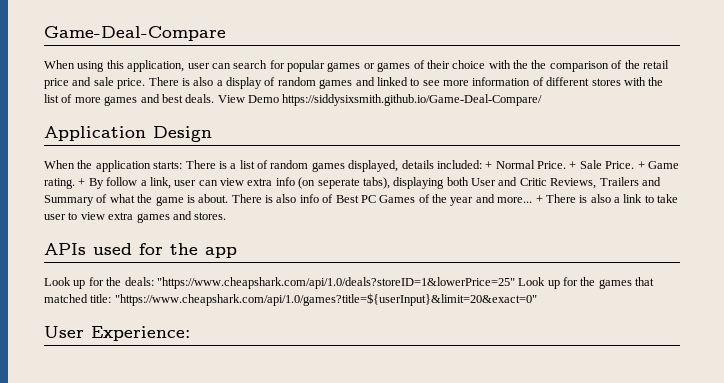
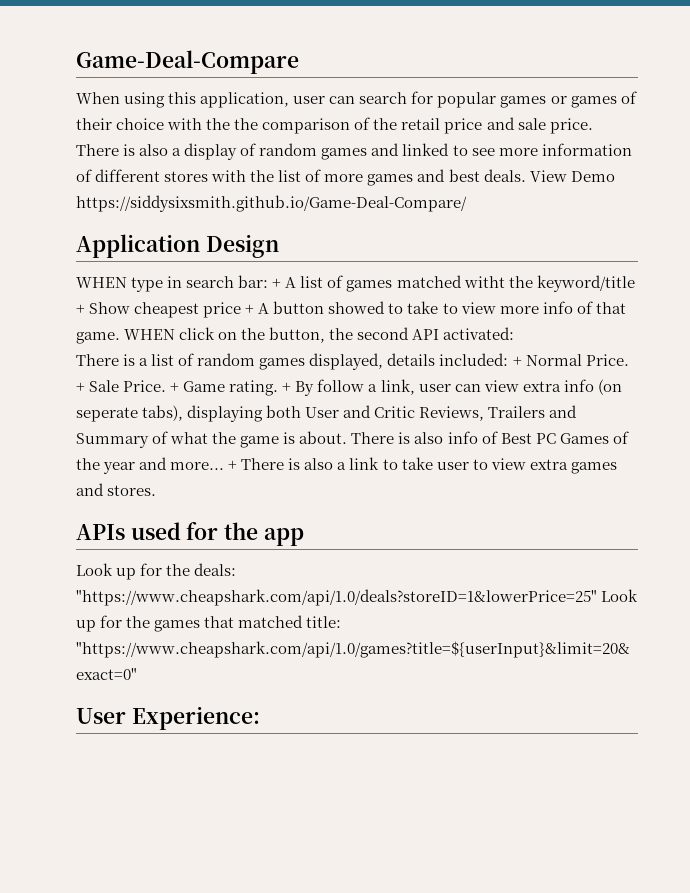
- When the application starts: There is a list of random games displayed, details included: + Normal Price.
+ WHEN type in search bar: + A list of games matched witht the keyword/title + Show cheapest price + A button showed to take to view more info of that game. WHEN click on the button, the second API activated:
+ There is a list of random games displayed, details included: + Normal Price.

